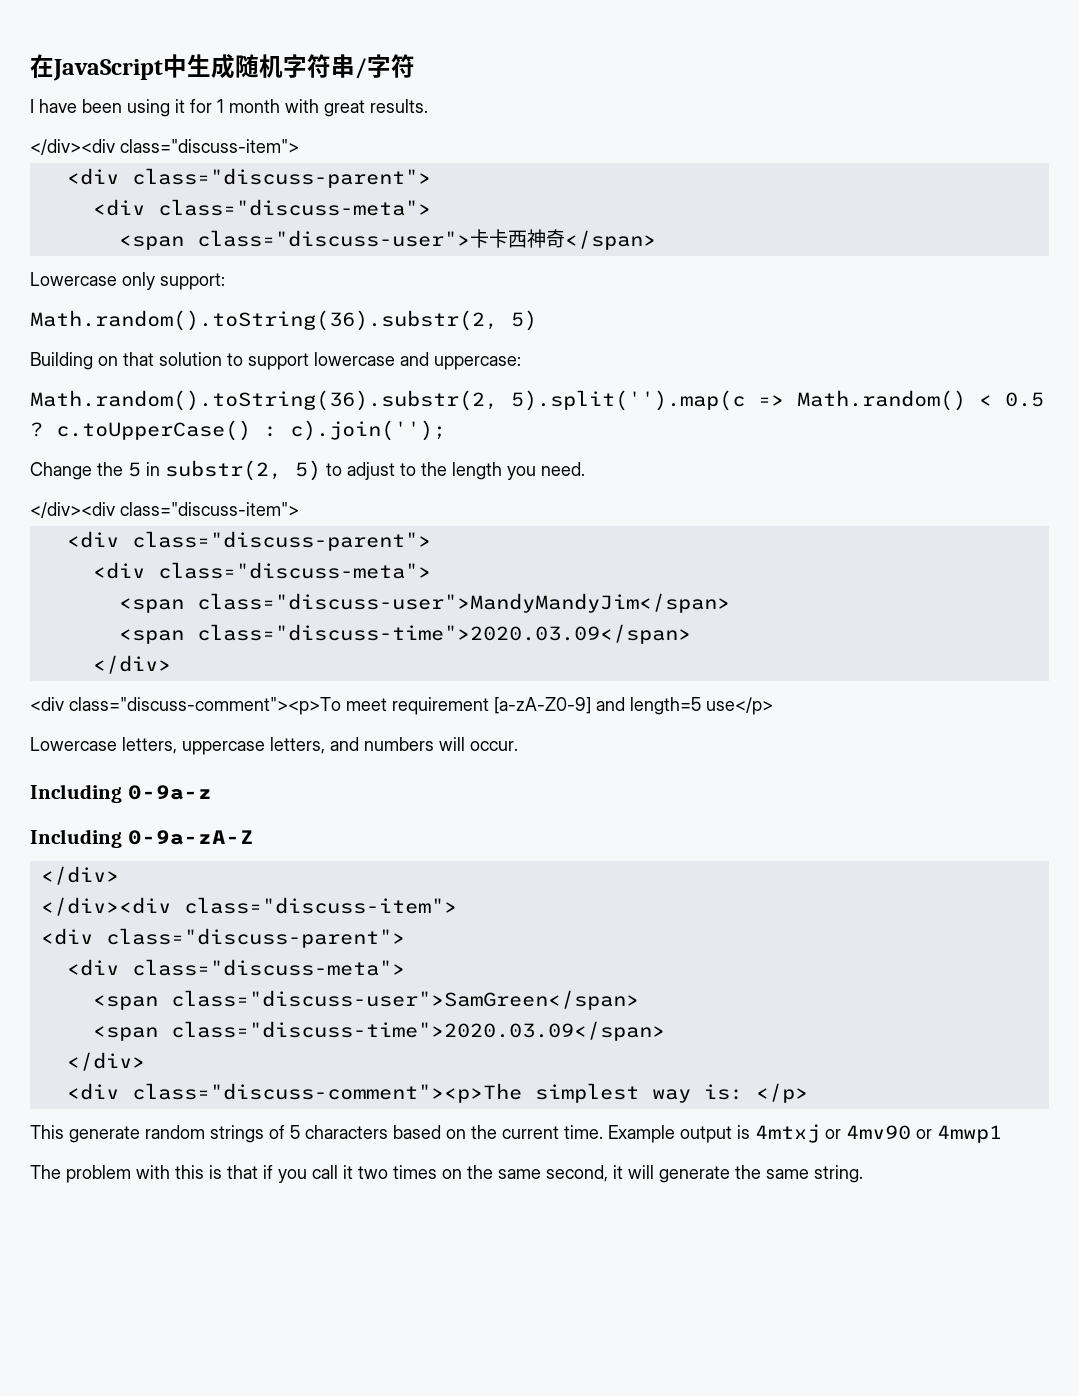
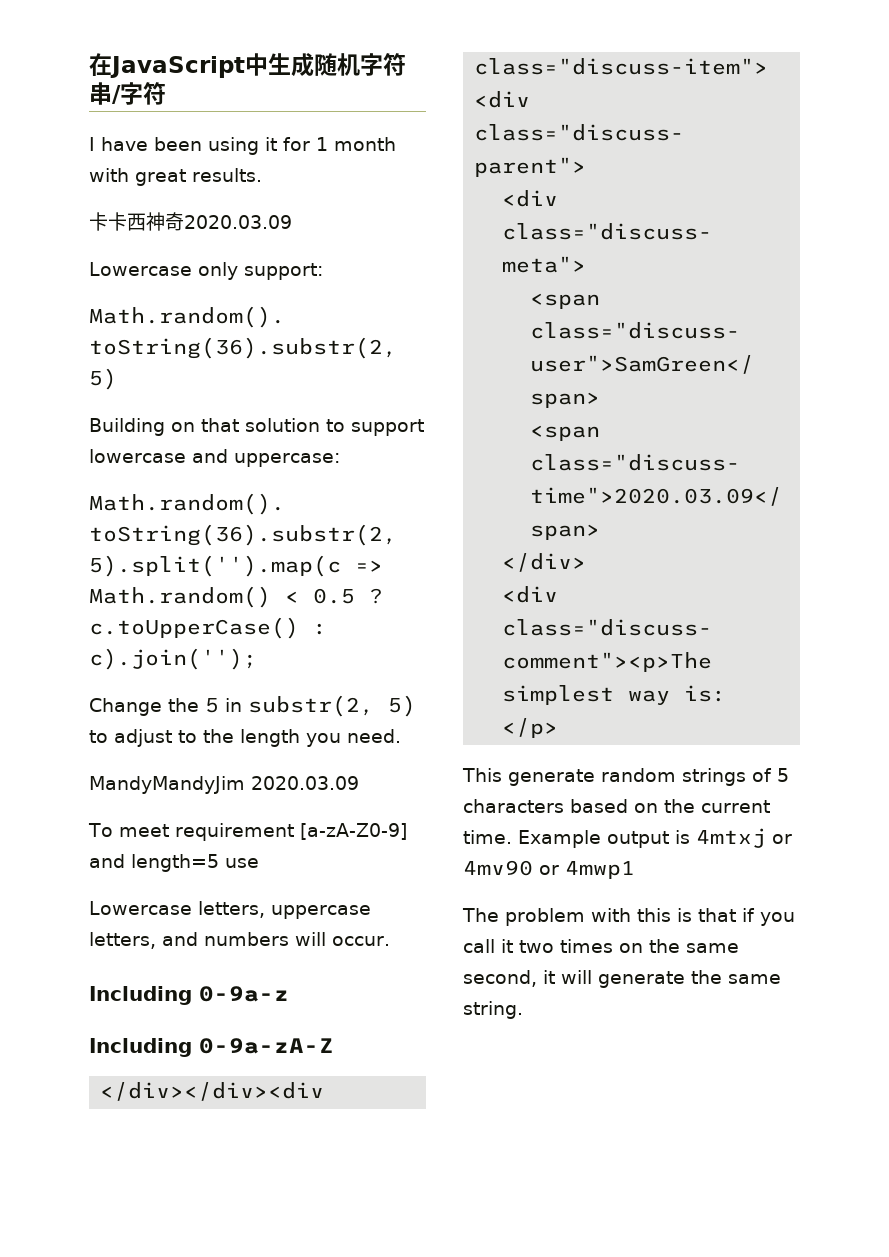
  I have been using it for 1 month with great results.
- </div><div class="discuss-item">
- <div class="discuss-parent">
- <div class="discuss-meta">
- <span class="discuss-user">卡卡西神奇</span>
+ 卡卡西神奇2020.03.09
  Change the 5 in substr(2, 5) to adjust to the length you need.
- </div><div class="discuss-item">
- <div class="discuss-parent">
- <div class="discuss-meta">
- <span class="discuss-user">MandyMandyJim</span>
- <span class="discuss-time">2020.03.09</span>
- </div>
- <div class="discuss-comment"><p>To meet requirement [a-zA-Z0-9] and length=5 use</p>
+ MandyMandyJim 2020.03.09
+ To meet requirement [a-zA-Z0-9] and length=5 use
  Including 0-9a-zA-Z
- </div>
- </div><div class="discuss-item">
+ </div></div><div class="discuss-item">

